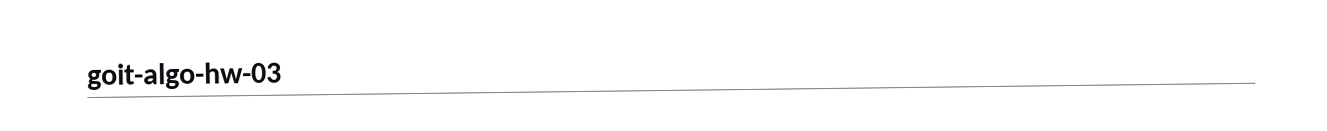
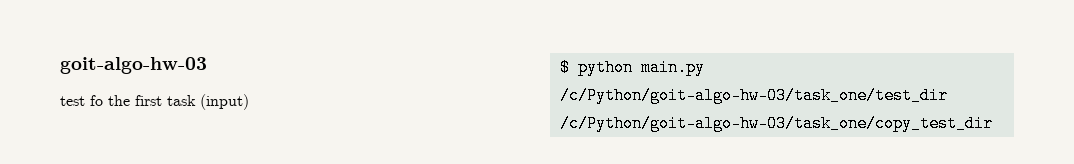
+ test fo the first task (input)
+ $ python main.py /c/Python/goit-algo-hw-03/task_one/test_dir /c/Python/goit-algo-hw-03/task_one/copy_test_dir

